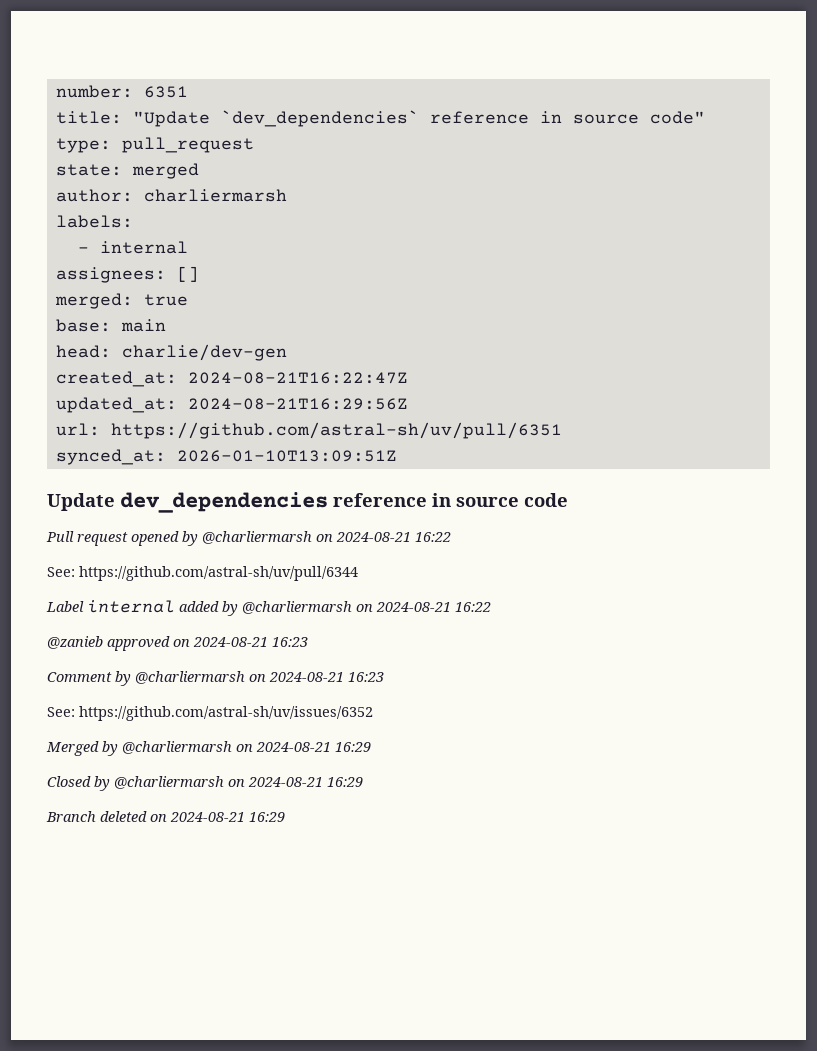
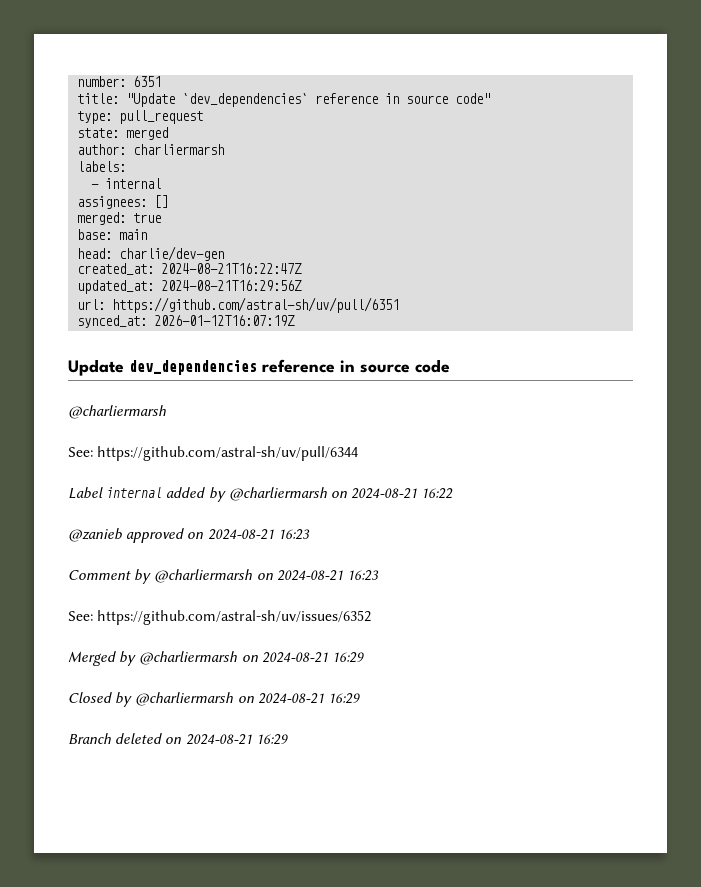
- synced_at: 2026-01-10T13:09:51Z
+ synced_at: 2026-01-12T16:07:19Z
  Update dev_dependencies reference in source code
- Pull request opened by @charliermarsh on 2024-08-21 16:22
+ @charliermarsh

